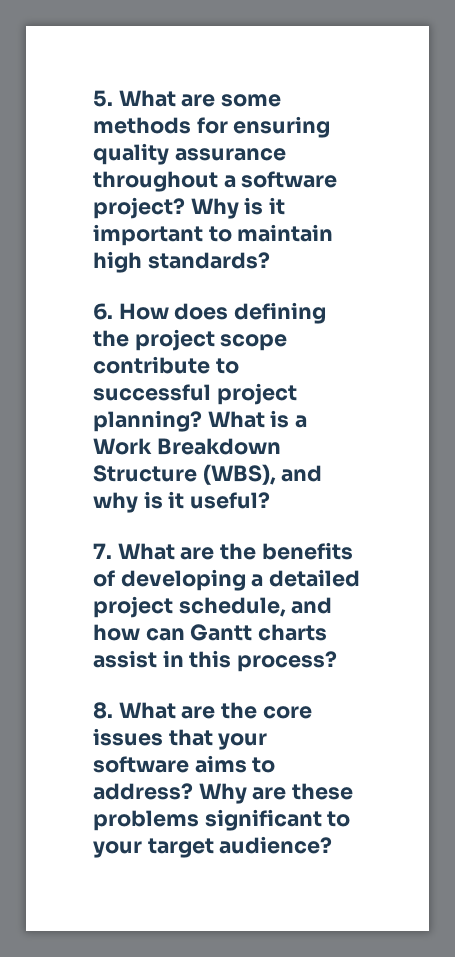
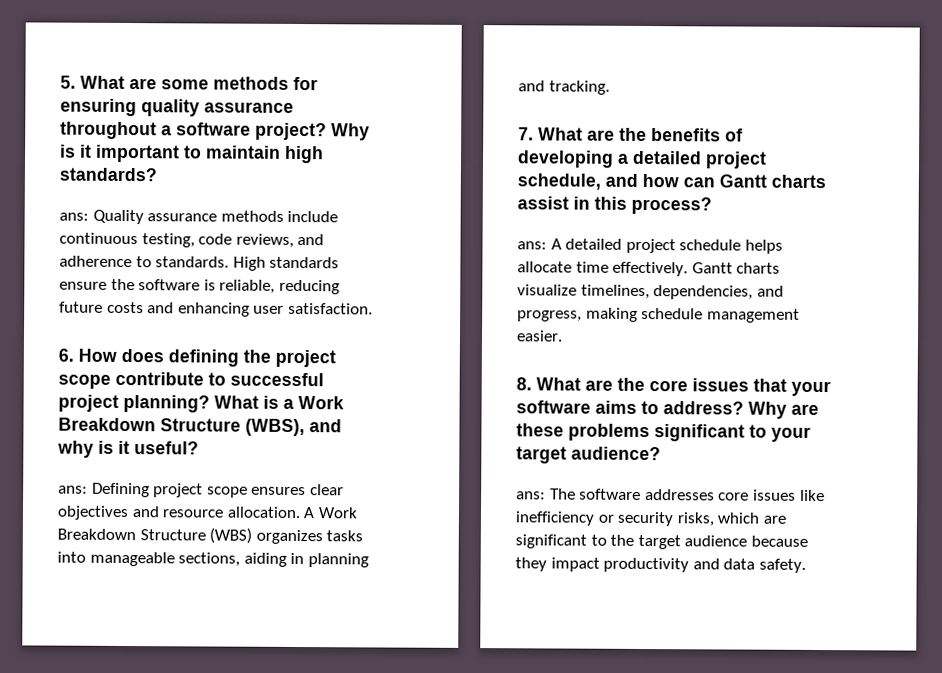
+ ans: Quality assurance methods include continuous testing, code reviews, and adherence to standards. High standards ensure the software is reliable, reducing future costs and enhancing user satisfaction.
+ ans: Defining project scope ensures clear objectives and resource allocation. A Work Breakdown Structure (WBS) organizes tasks into manageable sections, aiding in planning and tracking.
+ ans: A detailed project schedule helps allocate time effectively. Gantt charts visualize timelines, dependencies, and progress, making schedule management easier.
+ ans: The software addresses core issues like inefficiency or security risks, which are significant to the target audience because they impact productivity and data safety.

